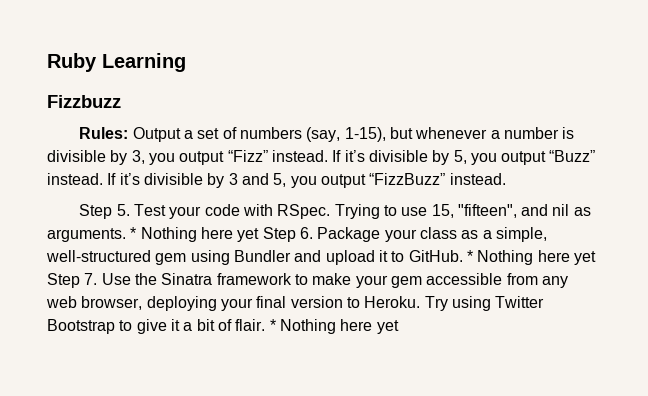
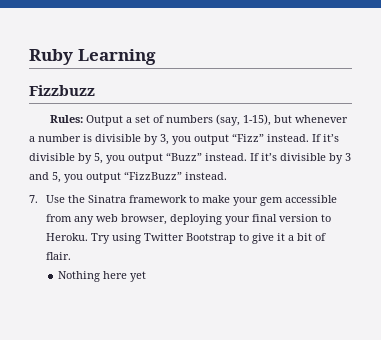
- Step 5. Test your code with RSpec. Trying to use 15, "fifteen", and nil as arguments. * Nothing here yet Step 6. Package your class as a simple, well-structured gem using Bundler and upload it to GitHub. * Nothing here yet Step 7. Use the Sinatra framework to make your gem accessible from any web browser, deploying your final version to Heroku.
+ 7. Use the Sinatra framework to make your gem accessible from any web browser, deploying your final version to Heroku.
- Try using Twitter Bootstrap to give it a bit of flair. * Nothing here yet
+ Try using Twitter Bootstrap to give it a bit of flair.
+ Nothing here yet

